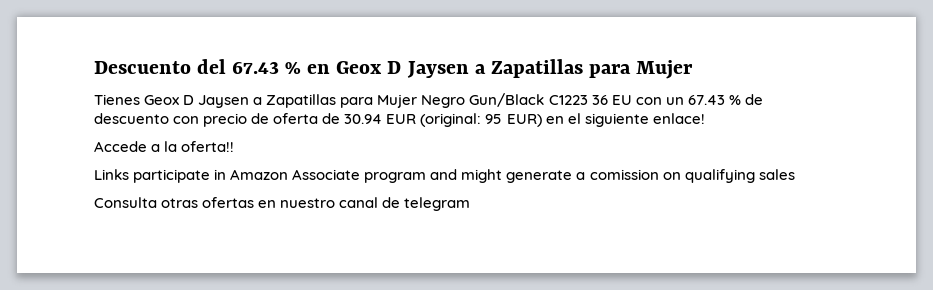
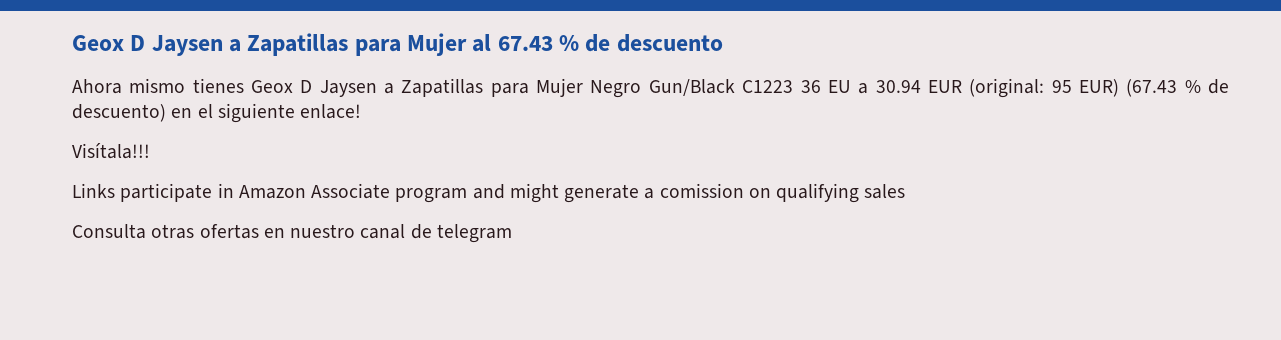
- Descuento del 67.43 % en Geox D Jaysen a Zapatillas para Mujer
- Tienes Geox D Jaysen a Zapatillas para Mujer Negro Gun/Black C1223 36 EU con un 67.43 % de descuento con precio de oferta de 30.94 EUR (original: 95 EUR) en el siguiente enlace!
+ Geox D Jaysen a Zapatillas para Mujer al 67.43 % de descuento
+ Ahora mismo tienes Geox D Jaysen a Zapatillas para Mujer Negro Gun/Black C1223 36 EU a 30.94 EUR (original: 95 EUR) (67.43 % de descuento) en el siguiente enlace!
- Accede a la oferta!!
+ Visítala!!!

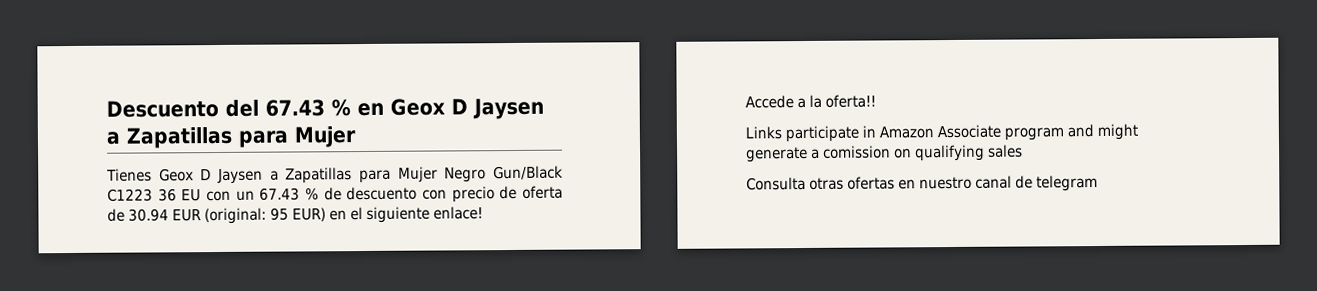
- Geox D Jaysen a Zapatillas para Mujer al 67.43 % de descuento
- Ahora mismo tienes Geox D Jaysen a Zapatillas para Mujer Negro Gun/Black C1223 36 EU a 30.94 EUR (original: 95 EUR) (67.43 % de descuento) en el siguiente enlace!
+ Descuento del 67.43 % en Geox D Jaysen a Zapatillas para Mujer
+ Tienes Geox D Jaysen a Zapatillas para Mujer Negro Gun/Black C1223 36 EU con un 67.43 % de descuento con precio de oferta de 30.94 EUR (original: 95 EUR) en el siguiente enlace!
- Visítala!!!
+ Accede a la oferta!!

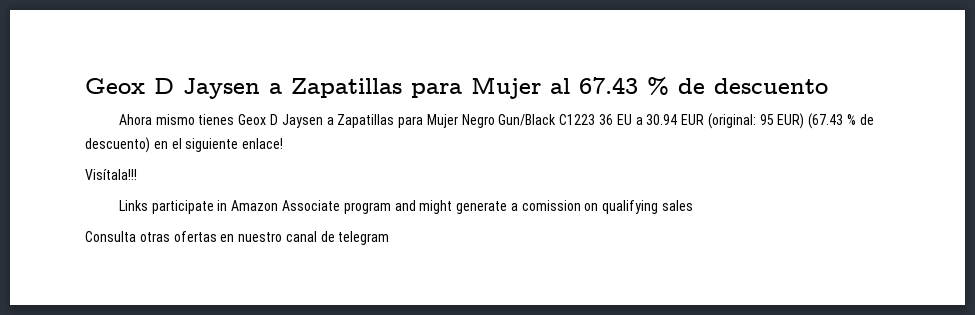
- Descuento del 67.43 % en Geox D Jaysen a Zapatillas para Mujer
- Tienes Geox D Jaysen a Zapatillas para Mujer Negro Gun/Black C1223 36 EU con un 67.43 % de descuento con precio de oferta de 30.94 EUR (original: 95 EUR) en el siguiente enlace!
+ Geox D Jaysen a Zapatillas para Mujer al 67.43 % de descuento
+ Ahora mismo tienes Geox D Jaysen a Zapatillas para Mujer Negro Gun/Black C1223 36 EU a 30.94 EUR (original: 95 EUR) (67.43 % de descuento) en el siguiente enlace!
- Accede a la oferta!!
+ Visítala!!!

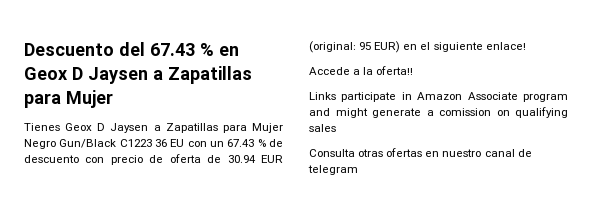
- Geox D Jaysen a Zapatillas para Mujer al 67.43 % de descuento
- Ahora mismo tienes Geox D Jaysen a Zapatillas para Mujer Negro Gun/Black C1223 36 EU a 30.94 EUR (original: 95 EUR) (67.43 % de descuento) en el siguiente enlace!
+ Descuento del 67.43 % en Geox D Jaysen a Zapatillas para Mujer
+ Tienes Geox D Jaysen a Zapatillas para Mujer Negro Gun/Black C1223 36 EU con un 67.43 % de descuento con precio de oferta de 30.94 EUR (original: 95 EUR) en el siguiente enlace!
- Visítala!!!
+ Accede a la oferta!!

